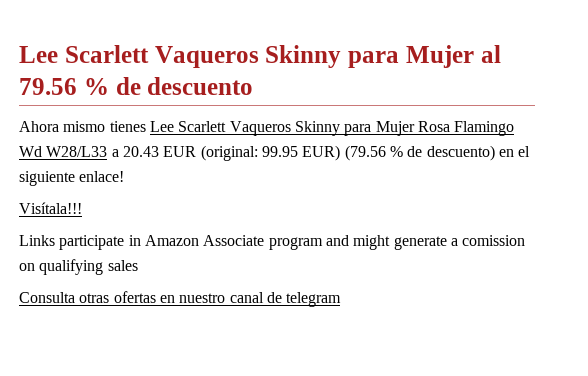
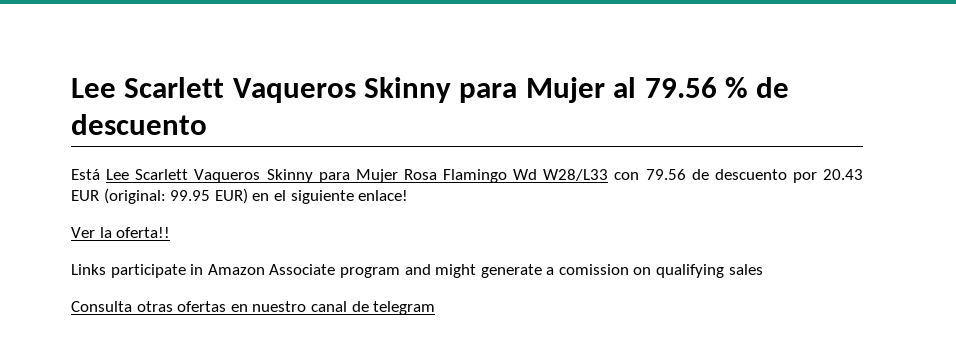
- Ahora mismo tienes Lee Scarlett Vaqueros Skinny para Mujer Rosa Flamingo Wd W28/L33 a 20.43 EUR (original: 99.95 EUR) (79.56 % de descuento) en el siguiente enlace!
+ Está Lee Scarlett Vaqueros Skinny para Mujer Rosa Flamingo Wd W28/L33 con 79.56 de descuento por 20.43 EUR (original: 99.95 EUR) en el siguiente enlace!
- Visítala!!!
+ Ver la oferta!!

